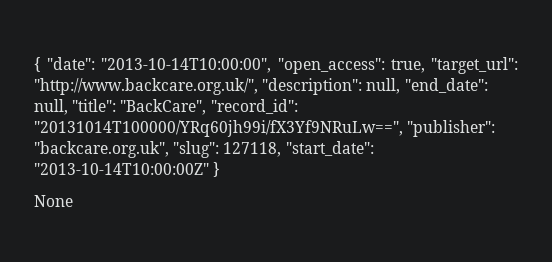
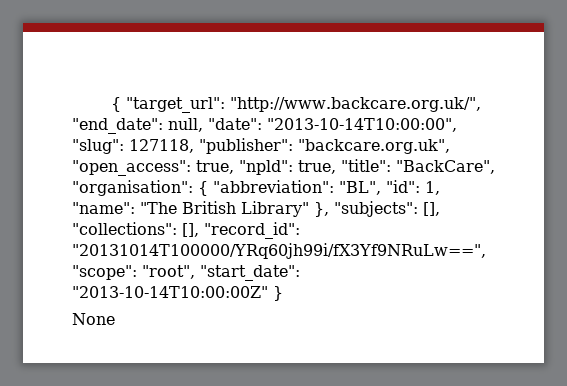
- { "date": "2013-10-14T10:00:00", "open_access": true, "target_url": "http://www.backcare.org.uk/", "description": null, "end_date": null, "title": "BackCare", "record_id": "20131014T100000/YRq60jh99i/fX3Yf9NRuLw==", "publisher": "backcare.org.uk", "slug": 127118, "start_date": "2013-10-14T10:00:00Z" }
+ { "target_url": "http://www.backcare.org.uk/", "end_date": null, "date": "2013-10-14T10:00:00", "slug": 127118, "publisher": "backcare.org.uk", "open_access": true, "npld": true, "title": "BackCare", "organisation": { "abbreviation": "BL", "id": 1, "name": "The British Library" }, "subjects": [], "collections": [], "record_id": "20131014T100000/YRq60jh99i/fX3Yf9NRuLw==", "scope": "root", "start_date": "2013-10-14T10:00:00Z" }

